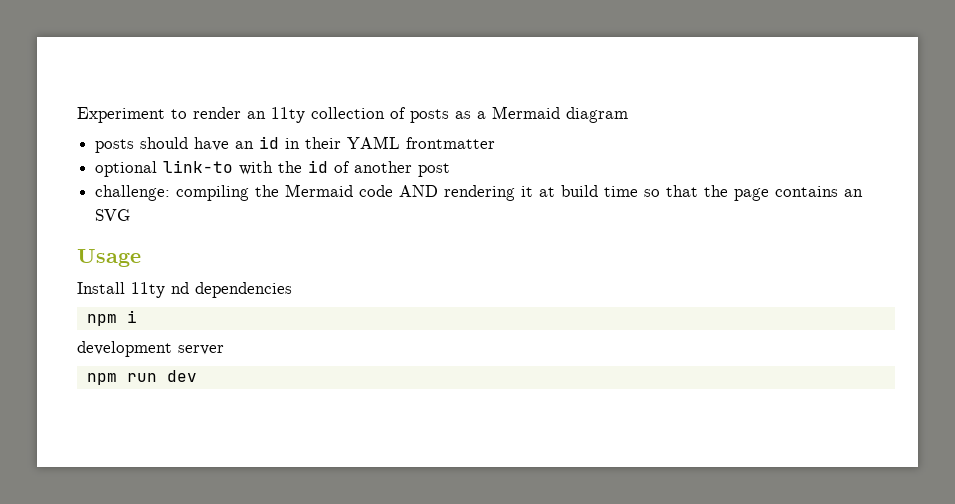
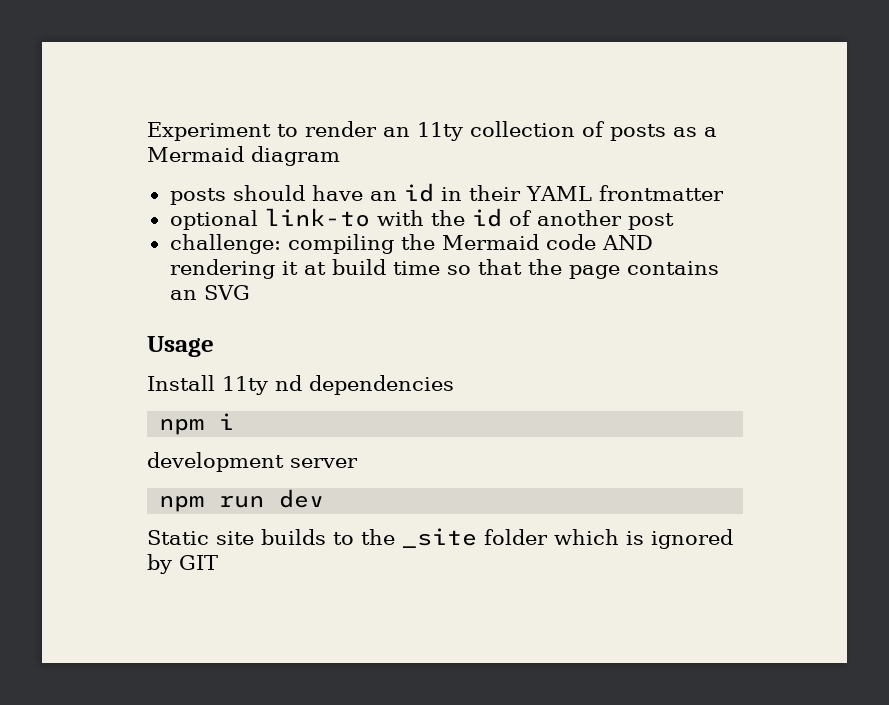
+ Static site builds to the _site folder which is ignored by GIT

